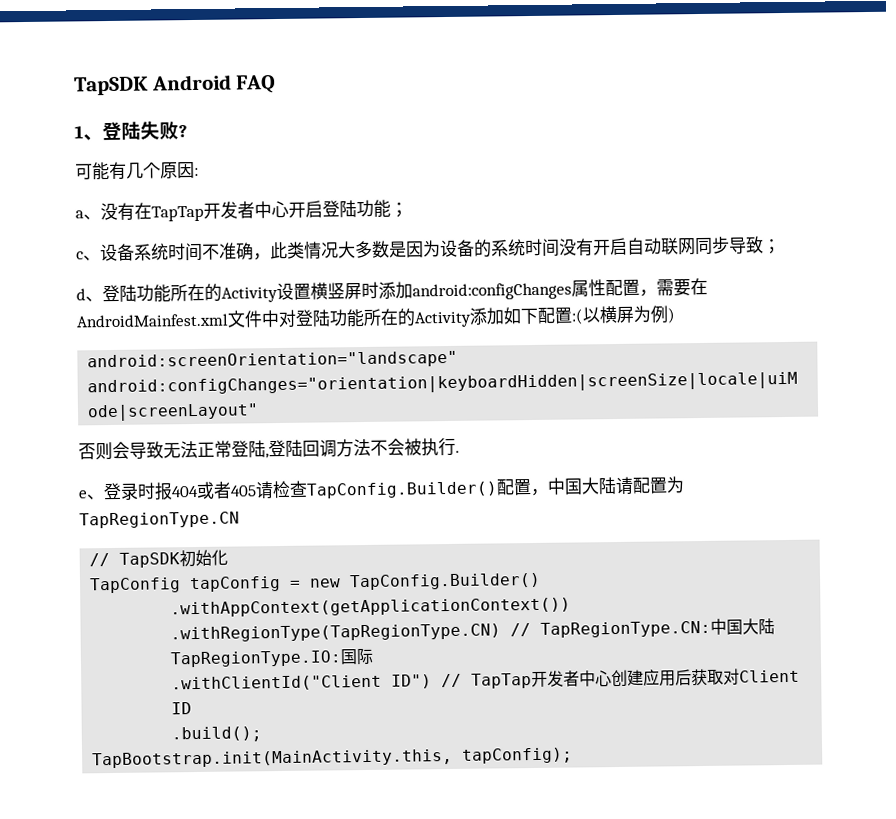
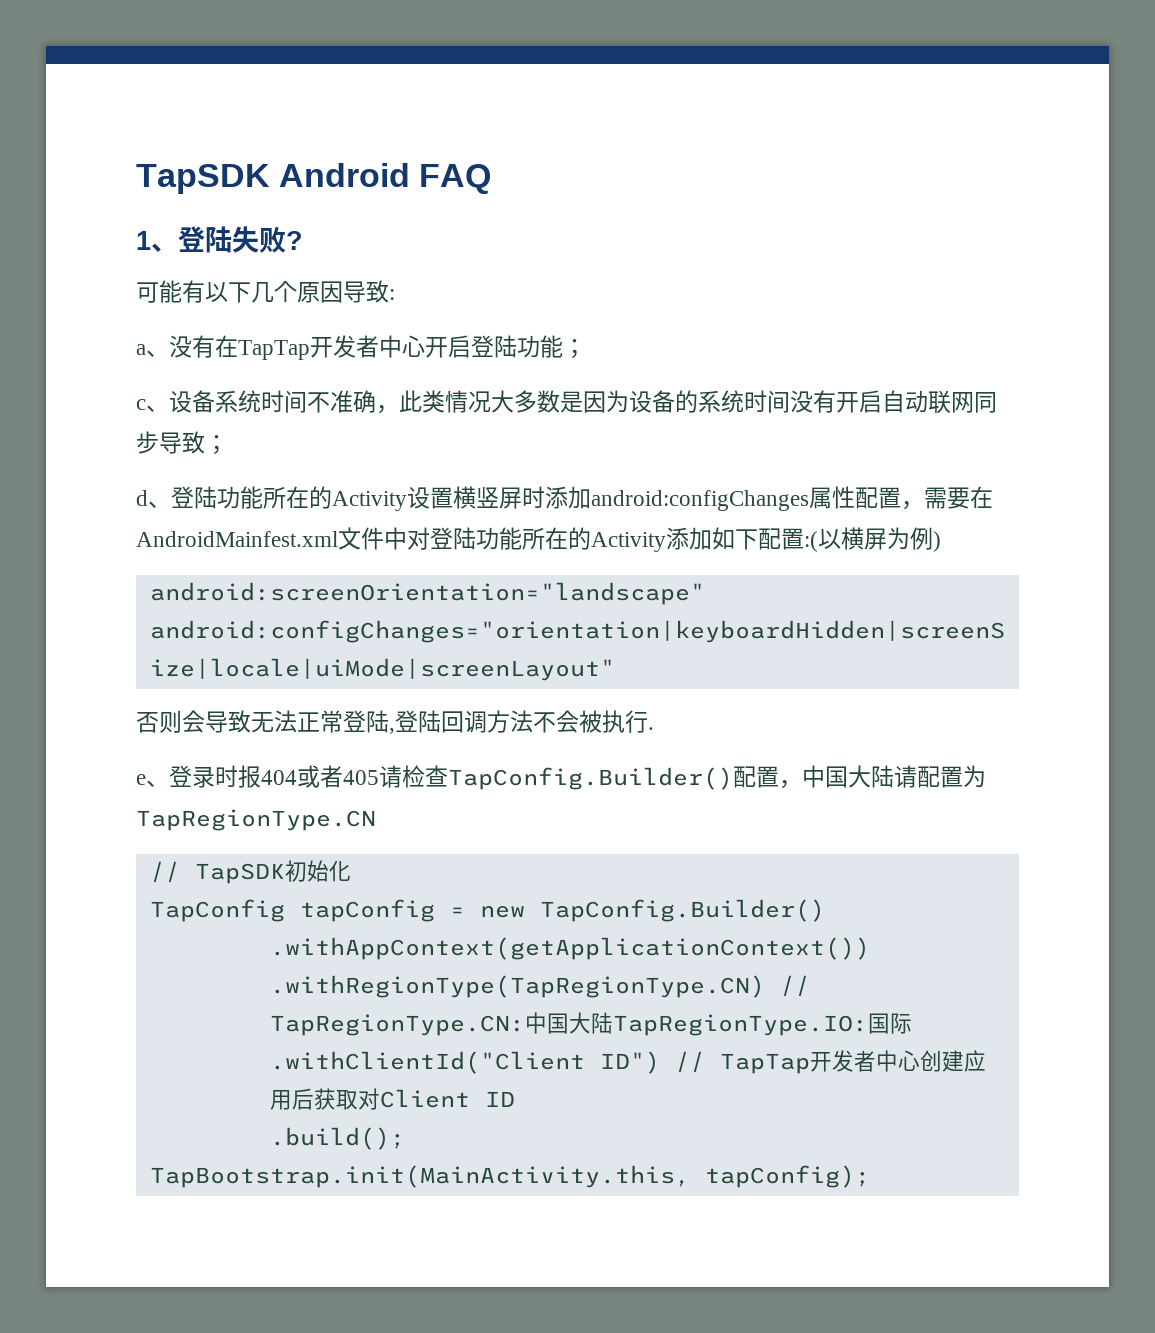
- 可能有几个原因:
+ 可能有以下几个原因导致:

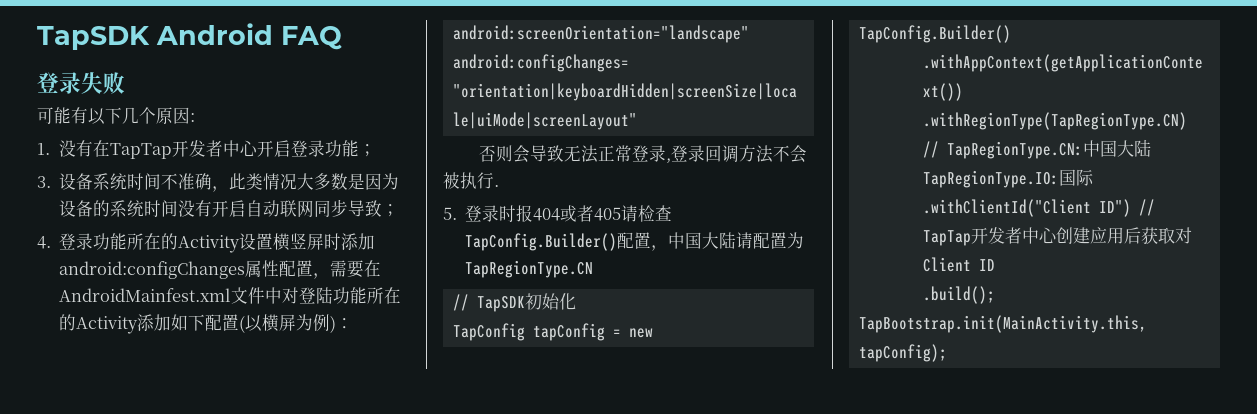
- 1、登陆失败?
+ 登录失败
- 可能有以下几个原因导致:
- a、没有在TapTap开发者中心开启登陆功能；
+ 可能有以下几个原因:
+ 1.没有在TapTap开发者中心开启登录功能；
- c、设备系统时间不准确，此类情况大多数是因为设备的系统时间没有开启自动联网同步导致；
+ 3.设备系统时间不准确，此类情况大多数是因为设备的系统时间没有开启自动联网同步导致；
- d、登陆功能所在的Activity设置横竖屏时添加android:configChanges属性配置，需要在AndroidMainfest.xml文件中对登陆功能所在的Activity添加如下配置:(以横屏为例)
+ 4.登录功能所在的Activity设置横竖屏时添加android:configChanges属性配置，需要在AndroidMainfest.xml文件中对登陆功能所在的Activity添加如下配置(以横屏为例)：
- 否则会导致无法正常登陆,登陆回调方法不会被执行.
+ 否则会导致无法正常登录,登录回调方法不会被执行.
- e、登录时报404或者405请检查TapConfig.Builder()配置，中国大陆请配置为TapRegionType.CN
+ 5.登录时报404或者405请检查TapConfig.Builder()配置，中国大陆请配置为TapRegionType.CN

